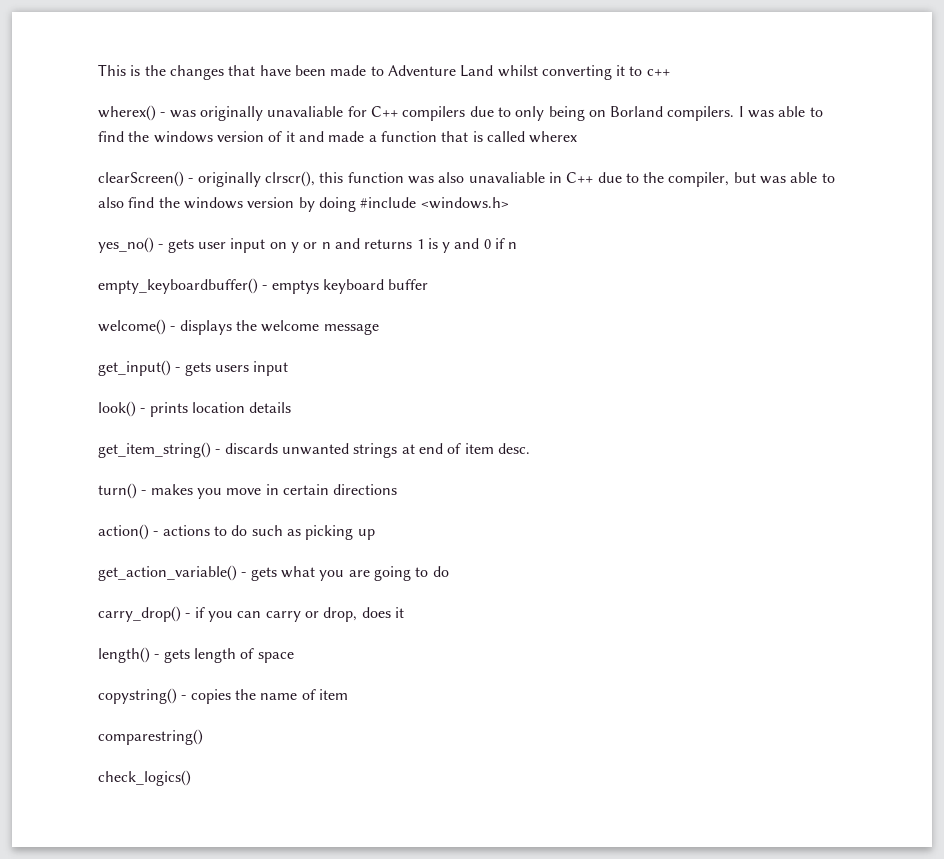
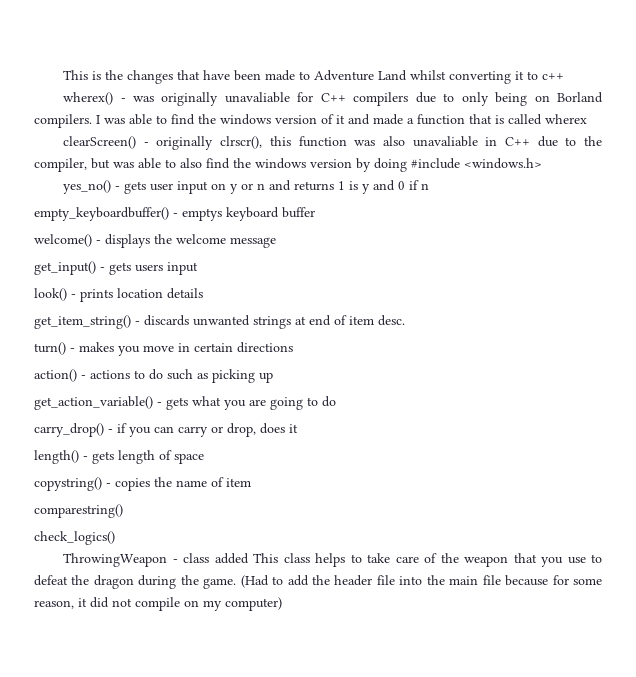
+ ThrowingWeapon - class added This class helps to take care of the weapon that you use to defeat the dragon during the game. (Had to add the header file into the main file because for some reason, it did not compile on my computer)

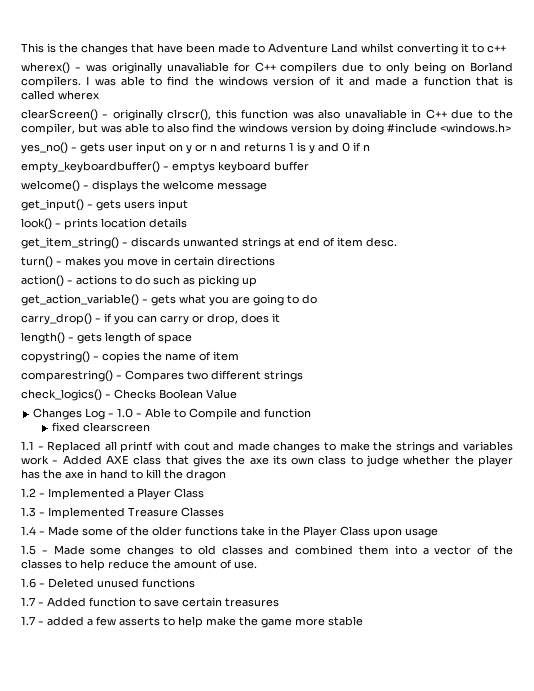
- comparestring()
- check_logics()
- ThrowingWeapon - class added This class helps to take care of the weapon that you use to defeat the dragon during the game. (Had to add the header file into the main file because for some reason, it did not compile on my computer)
+ comparestring() - Compares two different strings
+ check_logics() - Checks Boolean Value
+ Changes Log - 1.0 - Able to Compile and function
+ fixed clearscreen
+ 1.1 - Replaced all printf with cout and made changes to make the strings and variables work - Added AXE class that gives the axe its own class to judge whether the player has the axe in hand to kill the dragon
+ 1.2 - Implemented a Player Class
+ 1.3 - Implemented Treasure Classes
+ 1.4 - Made some of the older functions take in the Player Class upon usage
+ 1.5 - Made some changes to old classes and combined them into a vector of the classes to help reduce the amount of use.
+ 1.6 - Deleted unused functions
+ 1.7 - Added function to save certain treasures
+ 1.7 - added a few asserts to help make the game more stable

